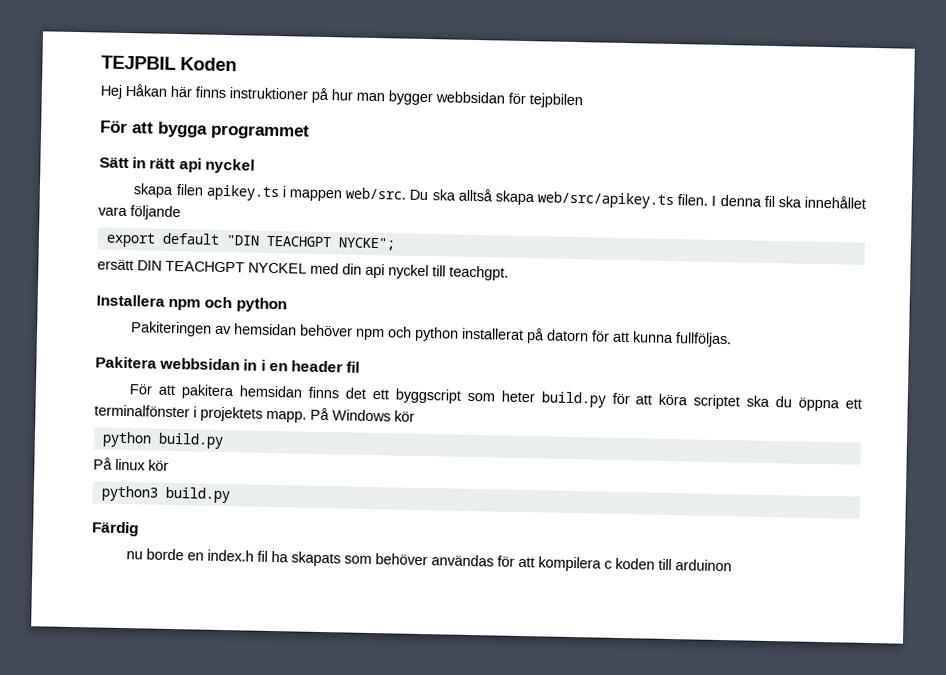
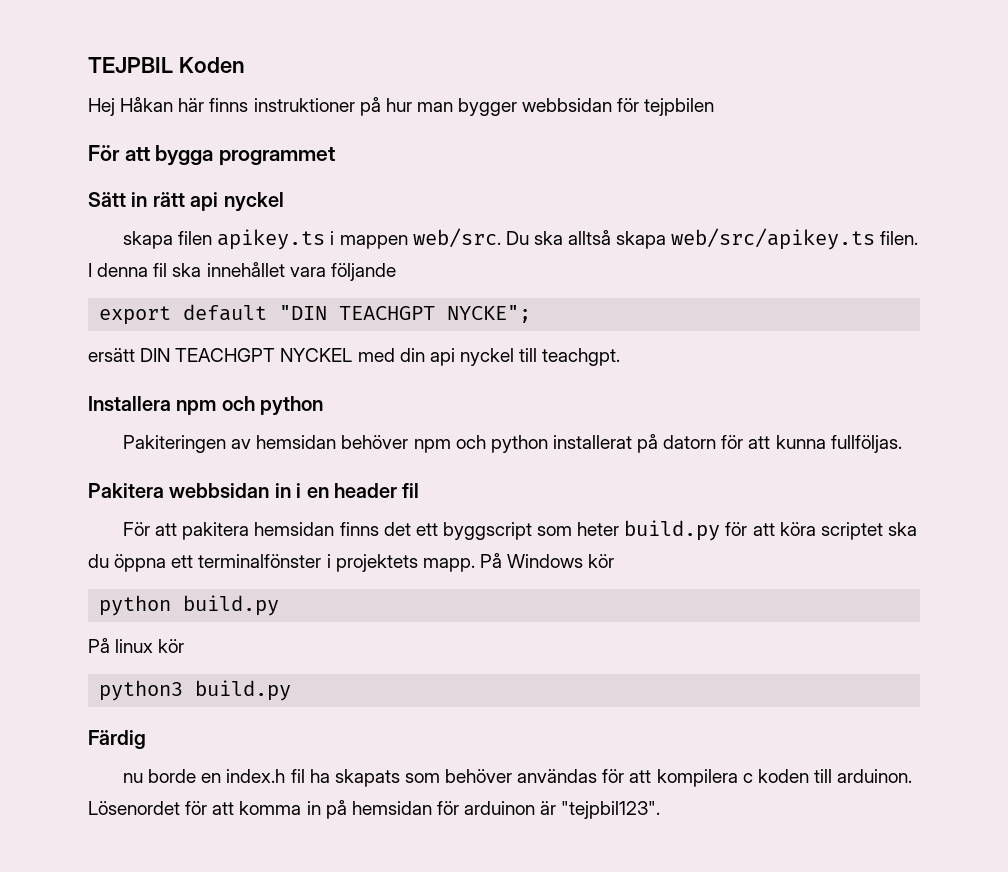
- nu borde en index.h fil ha skapats som behöver användas för att kompilera c koden till arduinon
+ nu borde en index.h fil ha skapats som behöver användas för att kompilera c koden till arduinon. Lösenordet för att komma in på hemsidan för arduinon är "tejpbil123".

